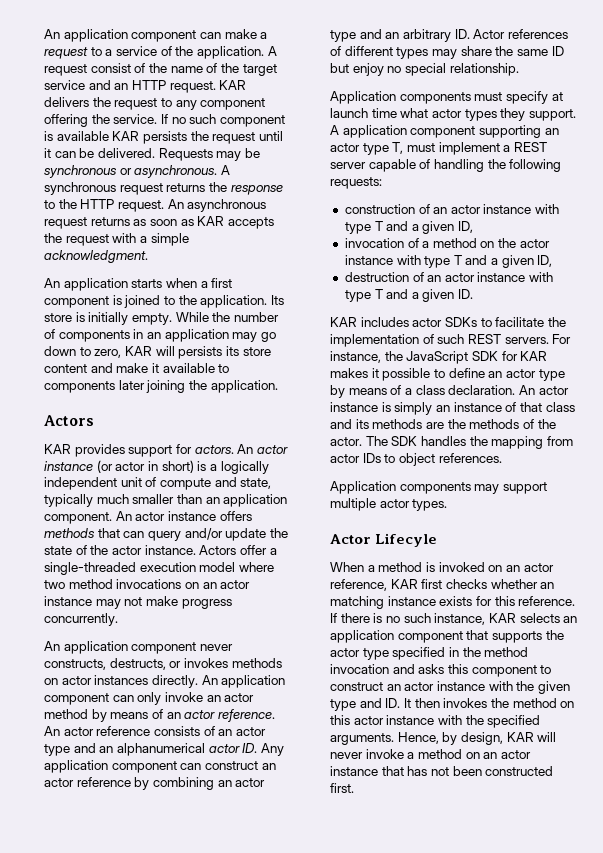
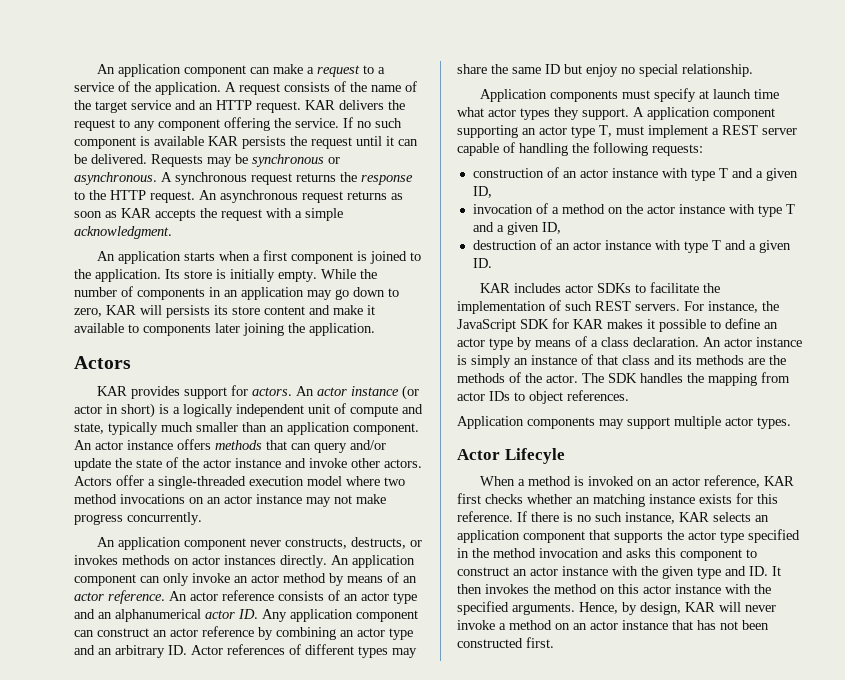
- A request consist of the name of the target service and an HTTP request.
+ A request consists of the name of the target service and an HTTP request.
- An actor instance offers methods that can query and/or update the state of the actor instance.
+ An actor instance offers methods that can query and/or update the state of the actor instance and invoke other actors.

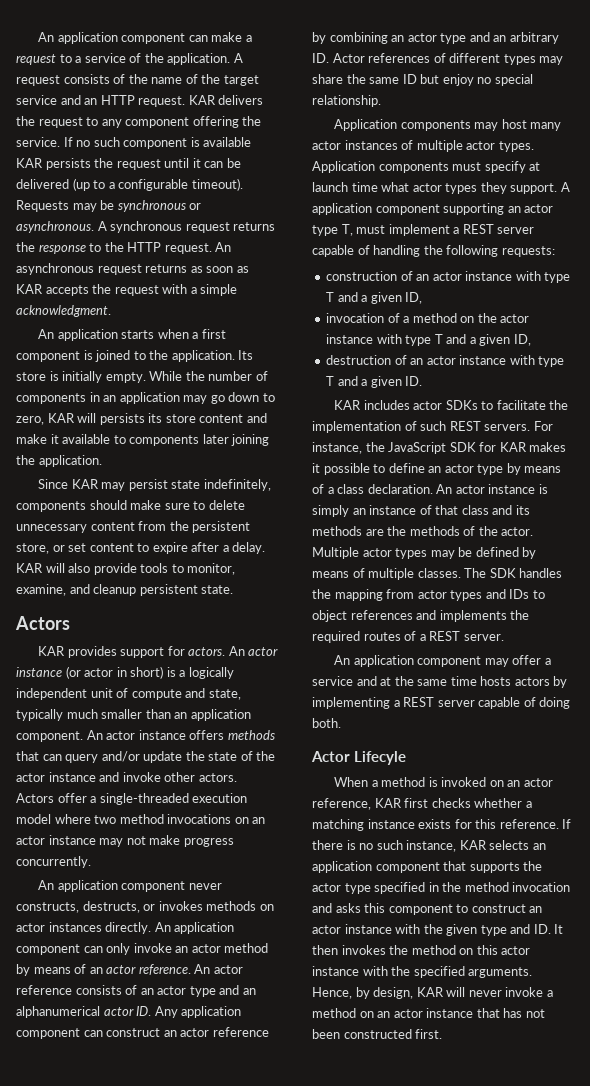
- If no such component is available KAR persists the request until it can be delivered.
+ If no such component is available KAR persists the request until it can be delivered (up to a configurable timeout).
+ Since KAR may persist state indefinitely, components should make sure to delete unnecessary content from the persistent store, or set content to expire after a delay. KAR will also provide tools to monitor, examine, and cleanup persistent state.
- Application components must specify at launch time what actor types they support.
+ Application components may host many actor instances of multiple actor types. Application components must specify at launch time what actor types they support.
+ Multiple actor types may be defined by means of multiple classes.
- The SDK handles the mapping from actor IDs to object references.
- Application components may support multiple actor types.
+ The SDK handles the mapping from actor types and IDs to object references and implements the required routes of a REST server.
+ An application component may offer a service and at the same time hosts actors by implementing a REST server capable of doing both.
- When a method is invoked on an actor reference, KAR first checks whether an matching instance exists for this reference.
+ When a method is invoked on an actor reference, KAR first checks whether a matching instance exists for this reference.

